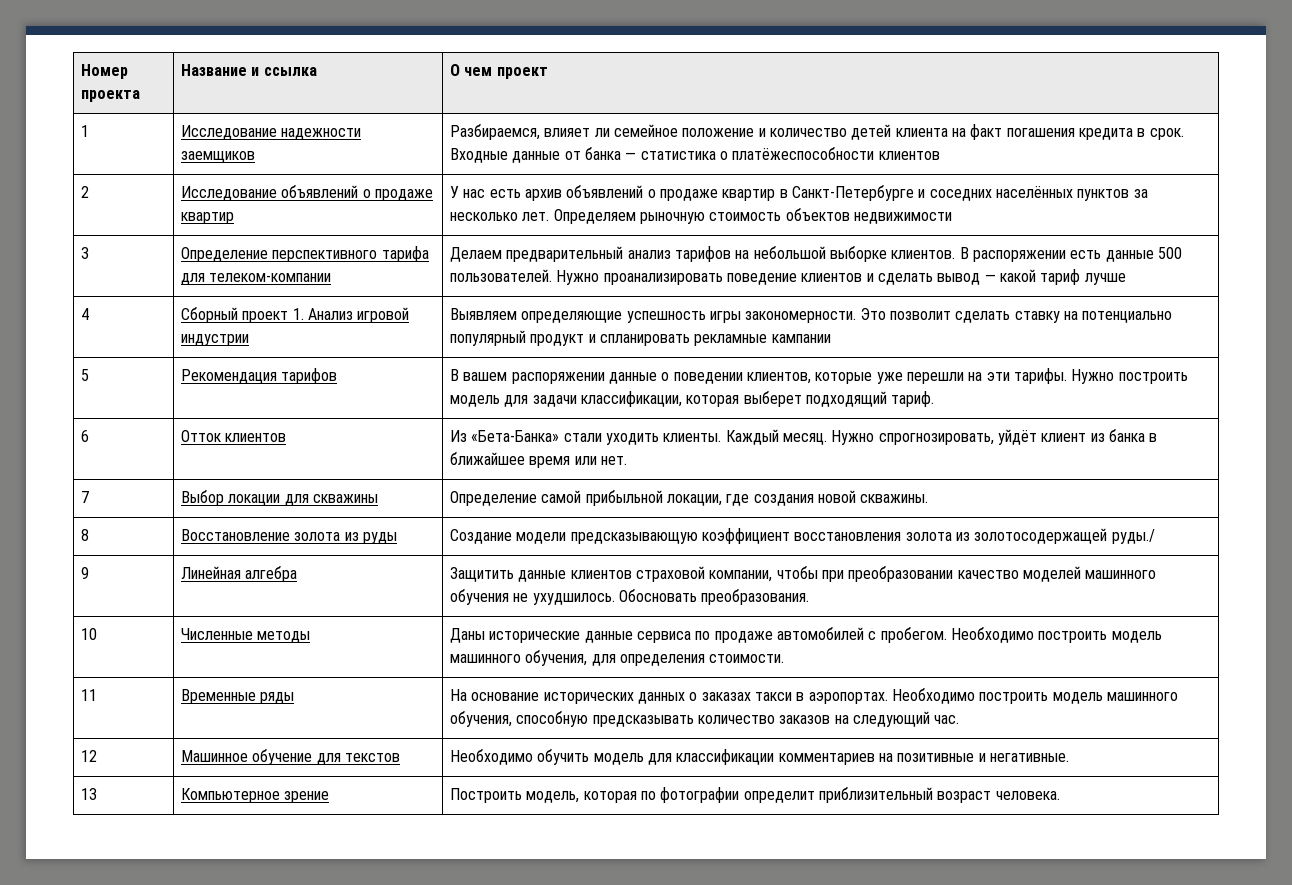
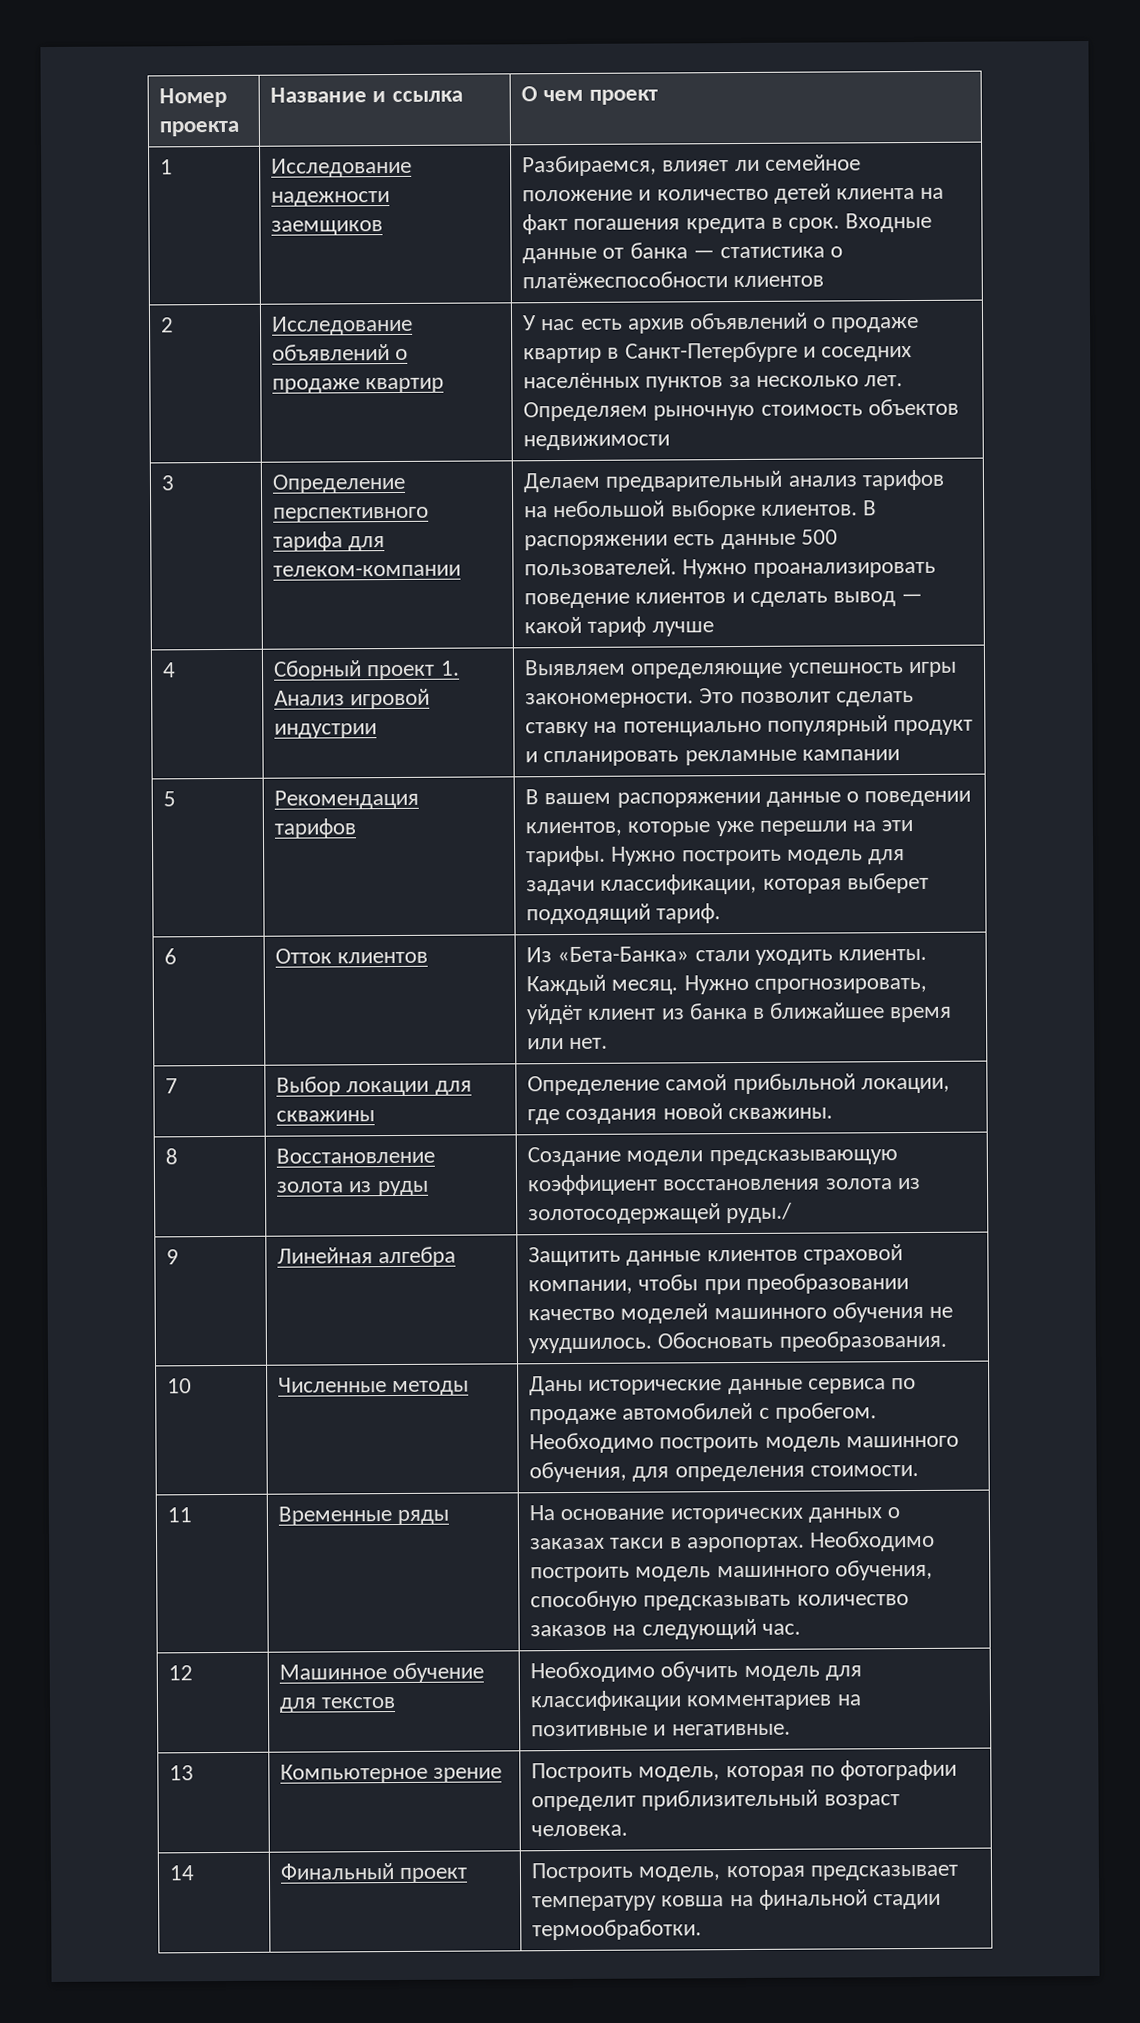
+ 14 | Финальный проект | Построить модель, которая предсказывает температуру ковша на финальной стадии термообработки.

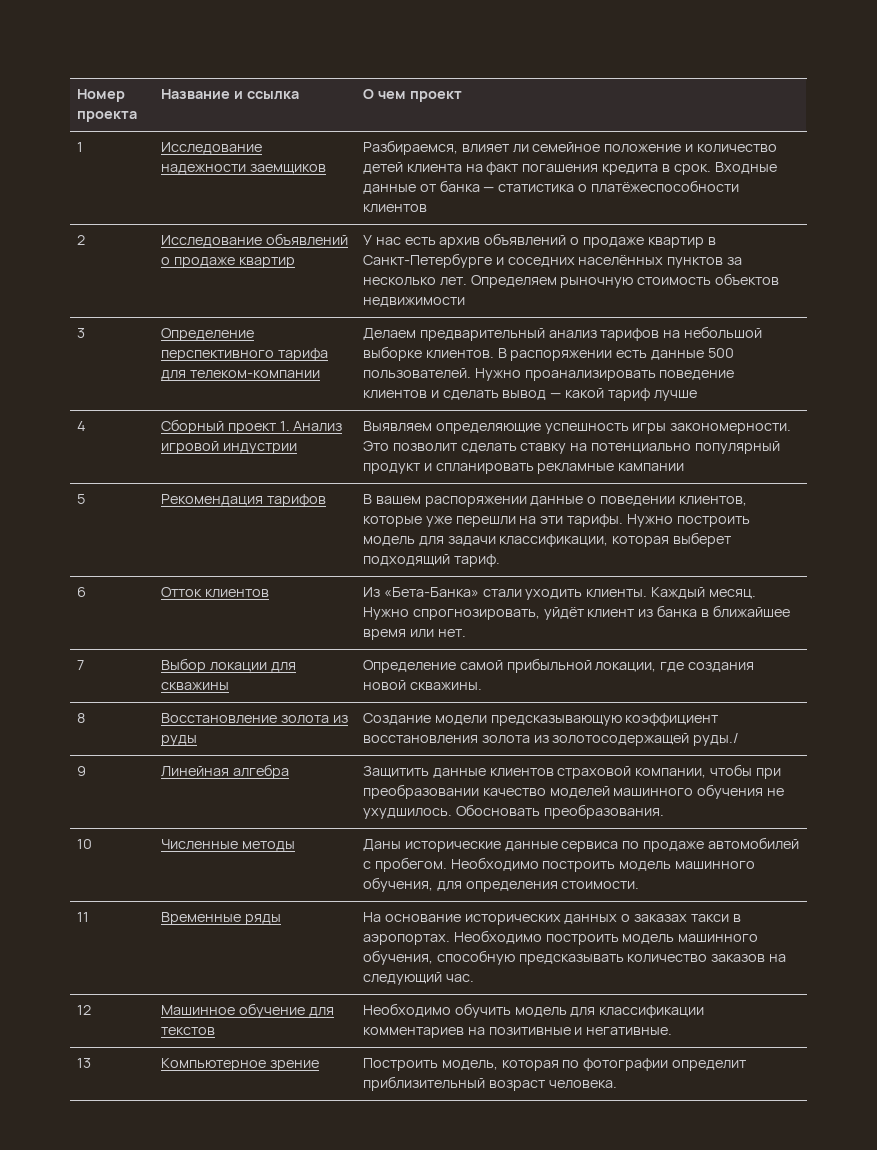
- 14 | Финальный проект | Построить модель, которая предсказывает температуру ковша на финальной стадии термообработки.

